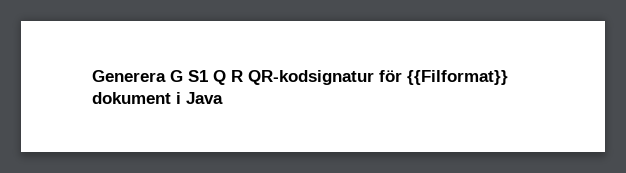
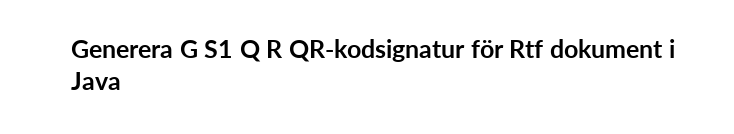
- Generera G S1 Q R QR-kodsignatur för {{Filformat}} dokument i Java
+ Generera G S1 Q R QR-kodsignatur för Rtf dokument i Java

